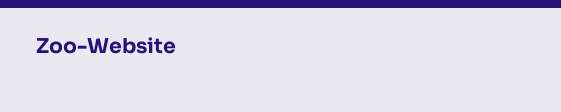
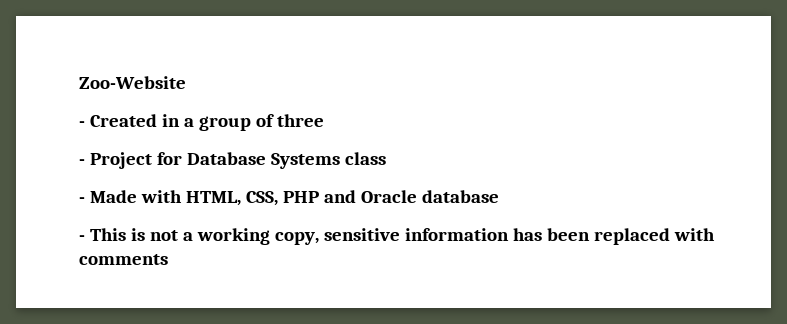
+ - Created in a group of three
+ - Project for Database Systems class
+ - Made with HTML, CSS, PHP and Oracle database
+ - This is not a working copy, sensitive information has been replaced with comments

